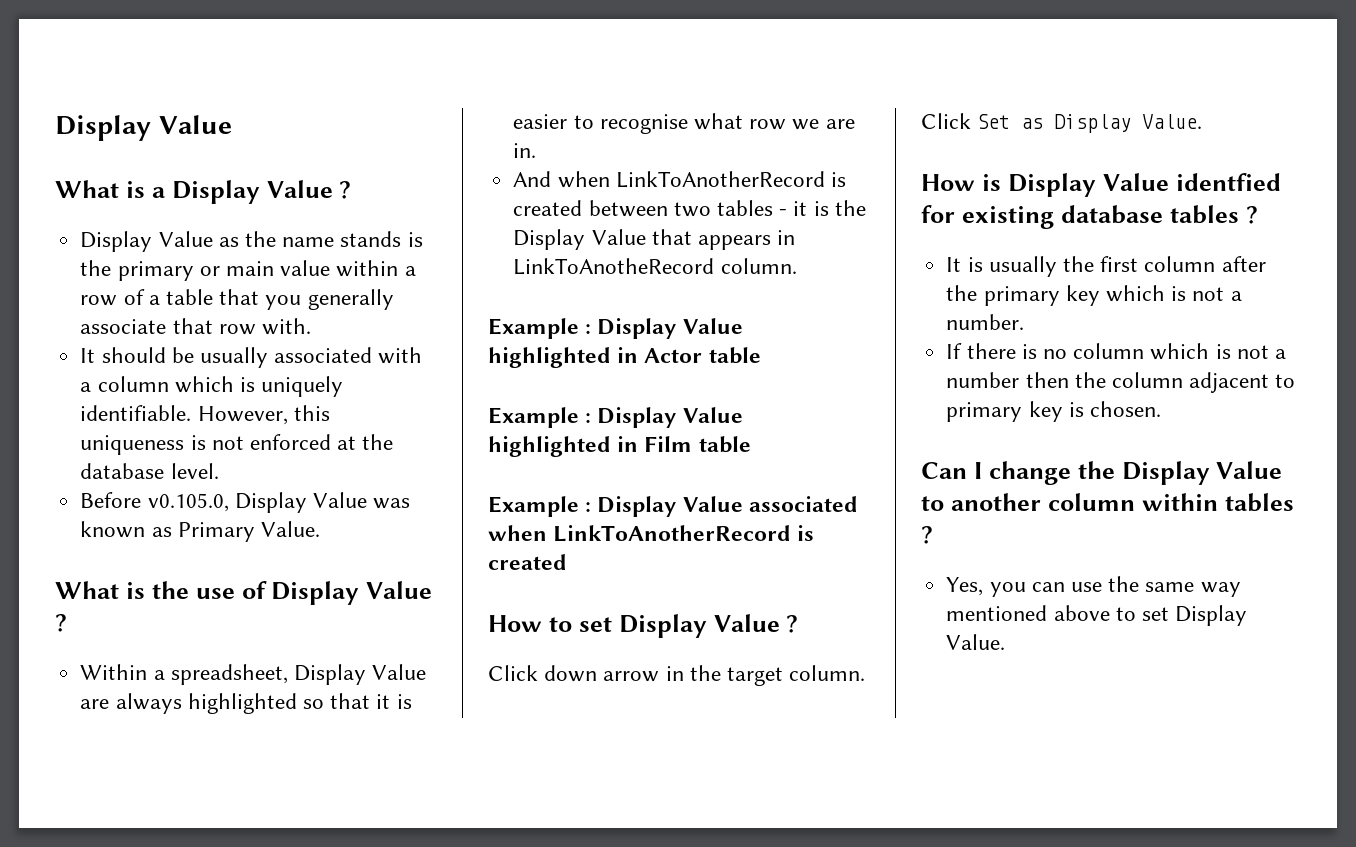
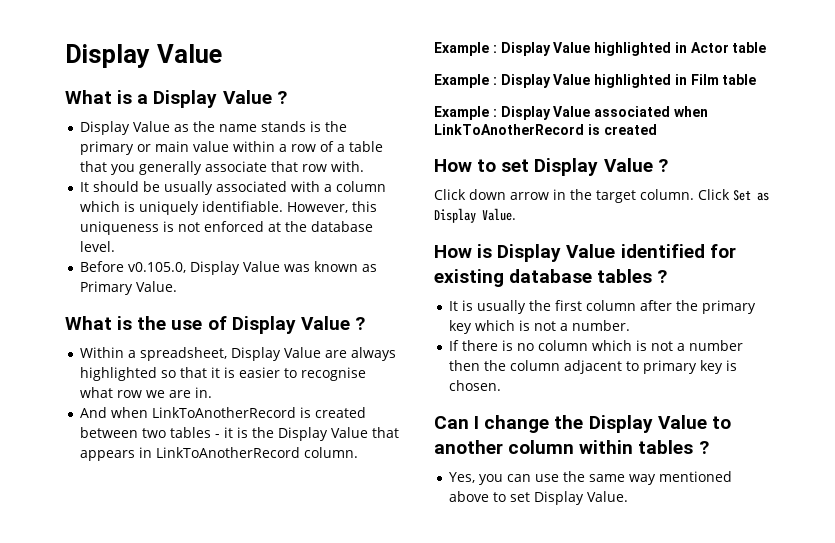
- And when LinkToAnotherRecord is created between two tables - it is the Display Value that appears in LinkToAnotheRecord column.
+ And when LinkToAnotherRecord is created between two tables - it is the Display Value that appears in LinkToAnotherRecord column.
- How is Display Value identfied for existing database tables ?
+ How is Display Value identified for existing database tables ?

